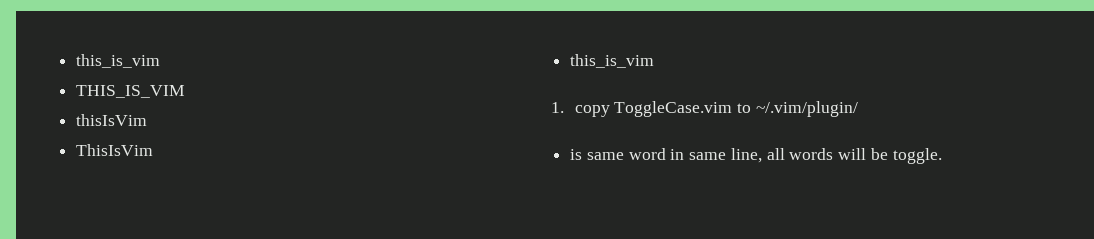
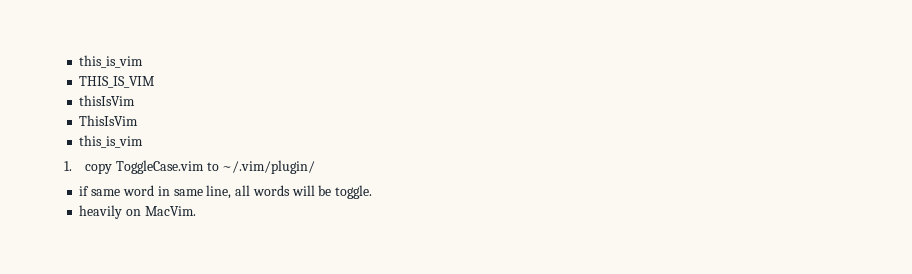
- is same word in same line, all words will be toggle.
+ if same word in same line, all words will be toggle.
+ heavily on MacVim.

